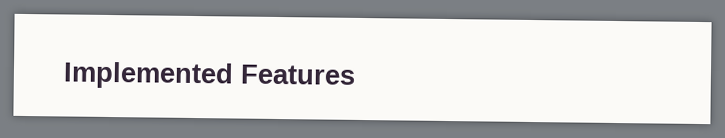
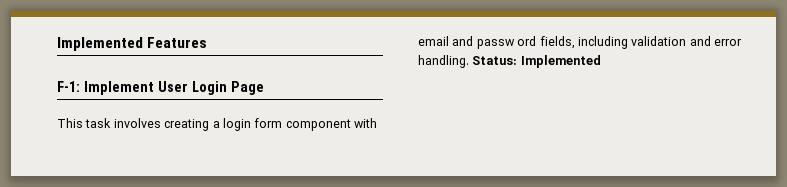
+ F-1: Implement User Login Page
+ This task involves creating a login form component with email and passw ord fields, including validation and error handling. Status: Implemented

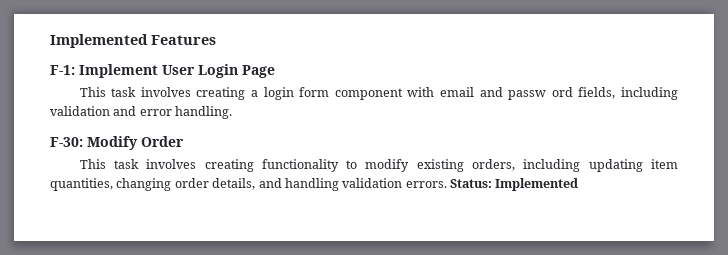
- This task involves creating a login form component with email and passw ord fields, including validation and error handling. Status: Implemented
+ This task involves creating a login form component with email and passw ord fields, including validation and error handling.
+ F-30: Modify Order
+ This task involves creating functionality to modify existing orders, including updating item quantities, changing order details, and handling validation errors. Status: Implemented

